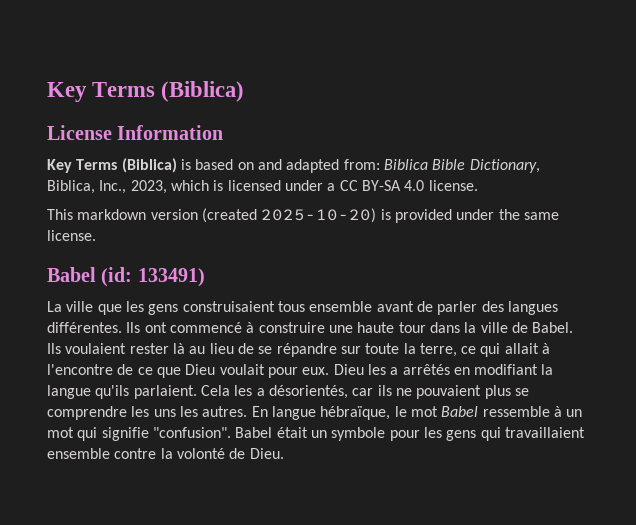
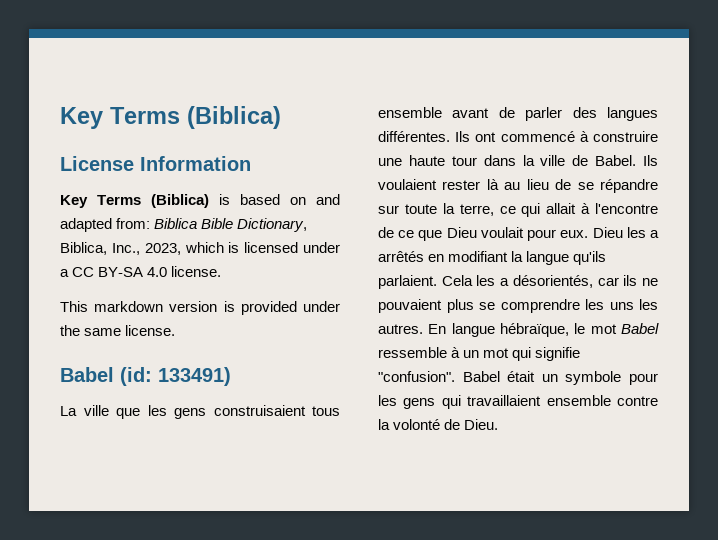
- This markdown version (created 2025-10-20) is provided under the same license.
+ This markdown version is provided under the same license.

